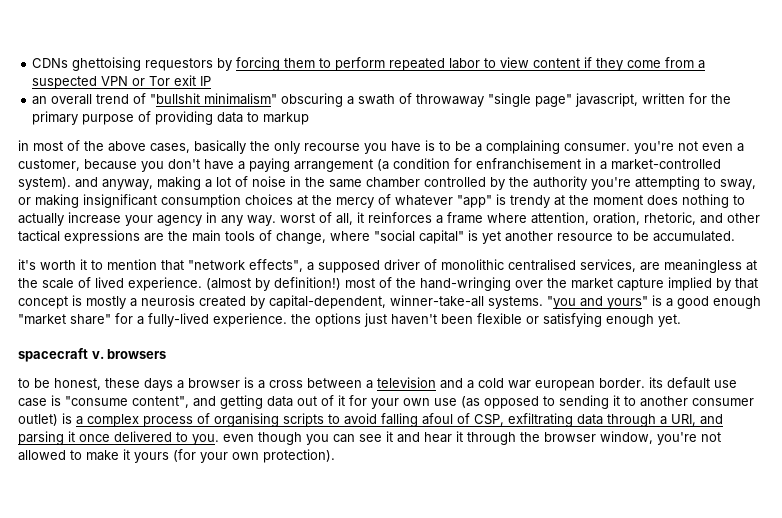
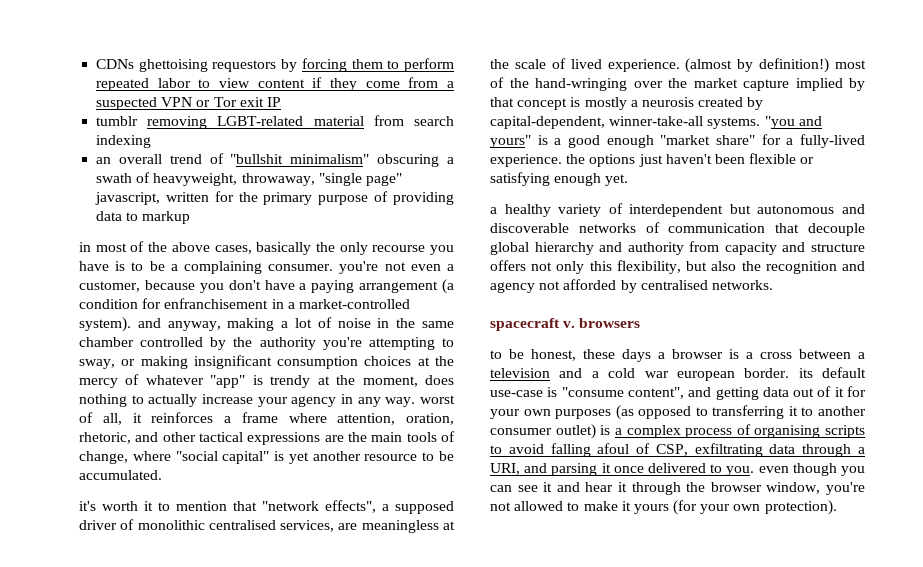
+ tumblr removing LGBT-related material from search indexing
- an overall trend of "bullshit minimalism" obscuring a swath of throwaway "single page" javascript, written for the primary purpose of providing data to markup
+ an overall trend of "bullshit minimalism" obscuring a swath of heavyweight, throwaway, "single page" javascript, written for the primary purpose of providing data to markup
- in most of the above cases, basically the only recourse you have is to be a complaining consumer. you're not even a customer, because you don't have a paying arrangement (a condition for enfranchisement in a market-controlled system). and anyway, making a lot of noise in the same chamber controlled by the authority you're attempting to sway, or making insignificant consumption choices at the mercy of whatever "app" is trendy at the moment does nothing to actually increase your agency in any way. worst of all, it reinforces a frame where attention, oration, rhetoric, and other tactical expressions are the main tools of change, where "social capital" is yet another resource to be accumulated.
+ in most of the above cases, basically the only recourse you have is to be a complaining consumer. you're not even a customer, because you don't have a paying arrangement (a condition for enfranchisement in a market-controlled system). and anyway, making a lot of noise in the same chamber controlled by the authority you're attempting to sway, or making insignificant consumption choices at the mercy of whatever "app" is trendy at the moment, does nothing to actually increase your agency in any way. worst of all, it reinforces a frame where attention, oration, rhetoric, and other tactical expressions are the main tools of change, where "social capital" is yet another resource to be accumulated.
+ a healthy variety of interdependent but autonomous and discoverable networks of communication that decouple global hierarchy and authority from capacity and structure offers not only this flexibility, but also the recognition and agency not afforded by centralised networks.
- to be honest, these days a browser is a cross between a television and a cold war european border. its default use case is "consume content", and getting data out of it for your own use (as opposed to sending it to another consumer outlet) is a complex process of organising scripts to avoid falling afoul of CSP, exfiltrating data through a URI, and parsing it once delivered to you. even though you can see it and hear it through the browser window, you're not allowed to make it yours (for your own protection).
+ to be honest, these days a browser is a cross between a television and a cold war european border. its default use-case is "consume content", and getting data out of it for your own purposes (as opposed to transferring it to another consumer outlet) is a complex process of organising scripts to avoid falling afoul of CSP, exfiltrating data through a URI, and parsing it once delivered to you. even though you can see it and hear it through the browser window, you're not allowed to make it yours (for your own protection).

